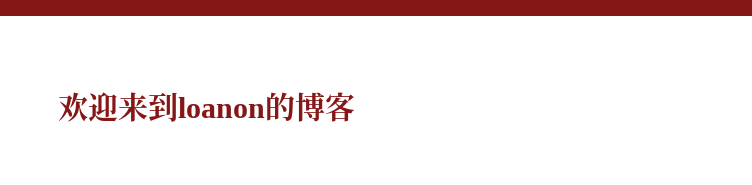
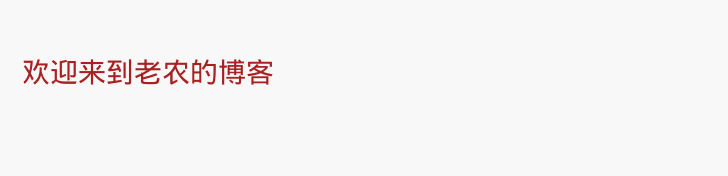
- 欢迎来到loanon的博客
+ 欢迎来到老农的博客

